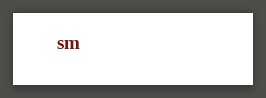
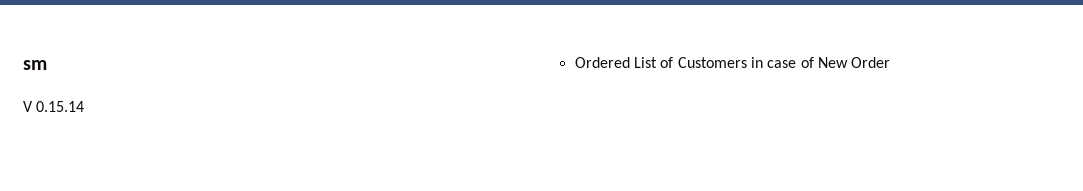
+ V 0.15.14
+ Ordered List of Customers in case of New Order

